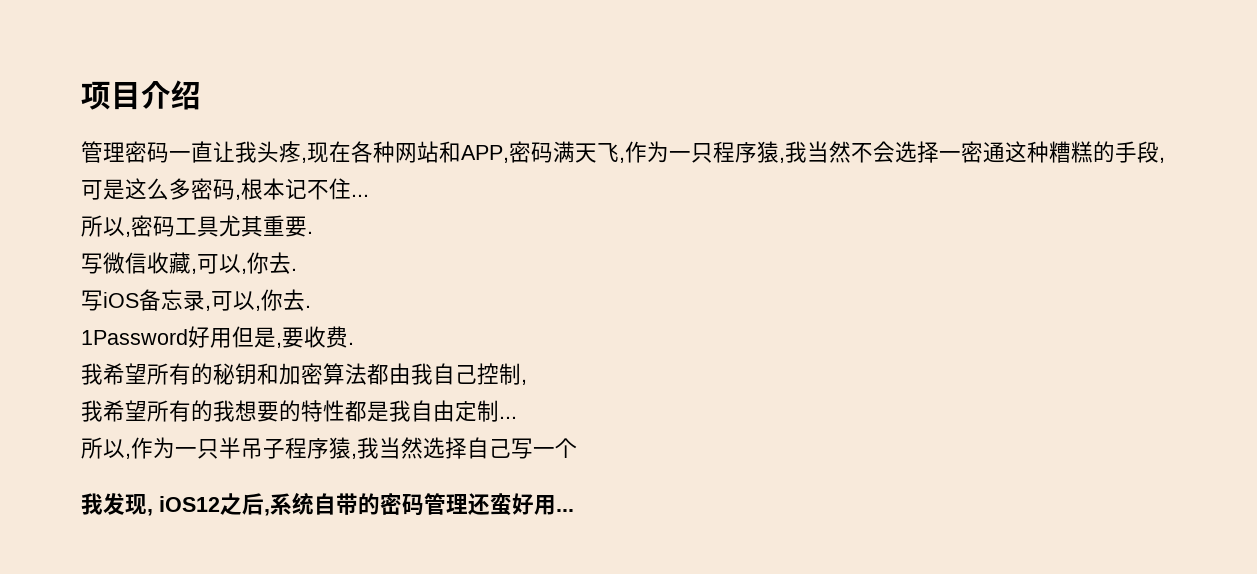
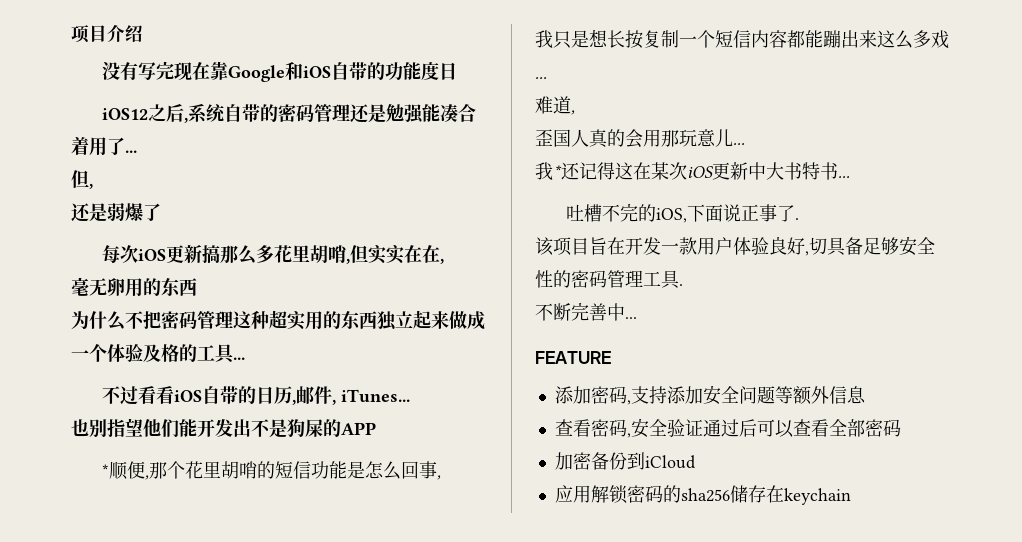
- 管理密码一直让我头疼,现在各种网站和APP,密码满天飞,作为一只程序猿,我当然不会选择一密通这种糟糕的手段,可是这么多密码,根本记不住...
- 所以,密码工具尤其重要.
- 写微信收藏,可以,你去.
- 写iOS备忘录,可以,你去.
- 1Password好用但是,要收费.
- 我希望所有的秘钥和加密算法都由我自己控制,
- 我希望所有的我想要的特性都是我自由定制...
- 所以,作为一只半吊子程序猿,我当然选择自己写一个
- 我发现, iOS12之后,系统自带的密码管理还蛮好用...
+ 没有写完现在靠Google和iOS自带的功能度日
+ iOS12之后,系统自带的密码管理还是勉强能凑合着用了...
+ 但,
+ 还是弱爆了
+ 每次iOS更新搞那么多花里胡哨,但实实在在,
+ 毫无卵用的东西
+ 为什么不把密码管理这种超实用的东西独立起来做成一个体验及格的工具...
+ 不过看看iOS自带的日历,邮件, iTunes...
+ 也别指望他们能开发出不是狗屎的APP
+ *顺便,那个花里胡哨的短信功能是怎么回事,
+ 我只是想长按复制一个短信内容都能蹦出来这么多戏...
+ 难道,
+ 歪国人真的会用那玩意儿...
+ 我*还记得这在某次iOS更新中大书特书...
+ 吐槽不完的iOS,下面说正事了.
+ 该项目旨在开发一款用户体验良好,切具备足够安全性的密码管理工具.
+ 不断完善中...
+ FEATURE
+ 添加密码,支持添加安全问题等额外信息
+ 查看密码,安全验证通过后可以查看全部密码
+ 加密备份到iCloud
+ 应用解锁密码的sha256储存在keychain

